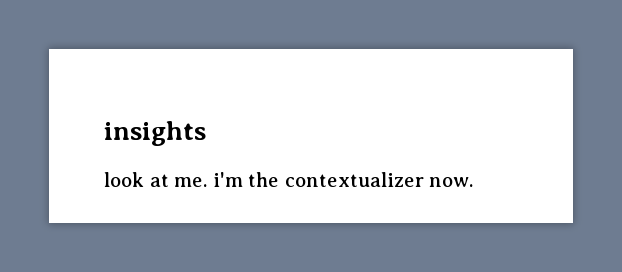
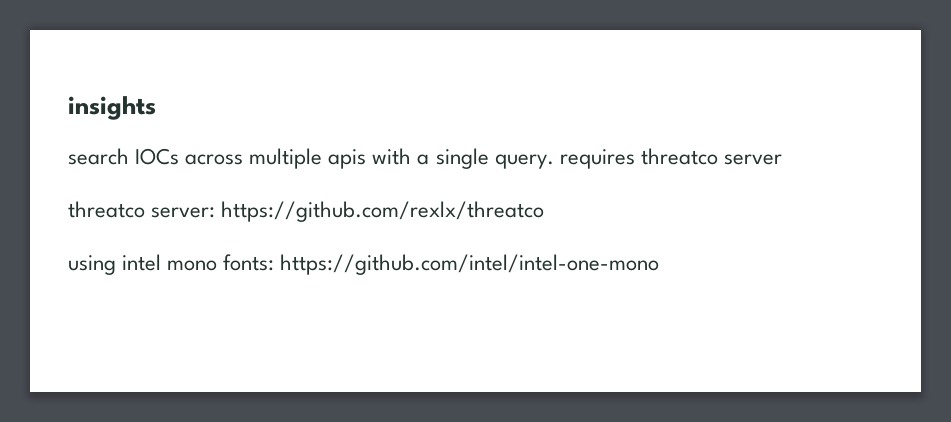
- look at me. i'm the contextualizer now.
+ search IOCs across multiple apis with a single query. requires threatco server
+ threatco server: https://github.com/rexlx/threatco
+ using intel mono fonts: https://github.com/intel/intel-one-mono

